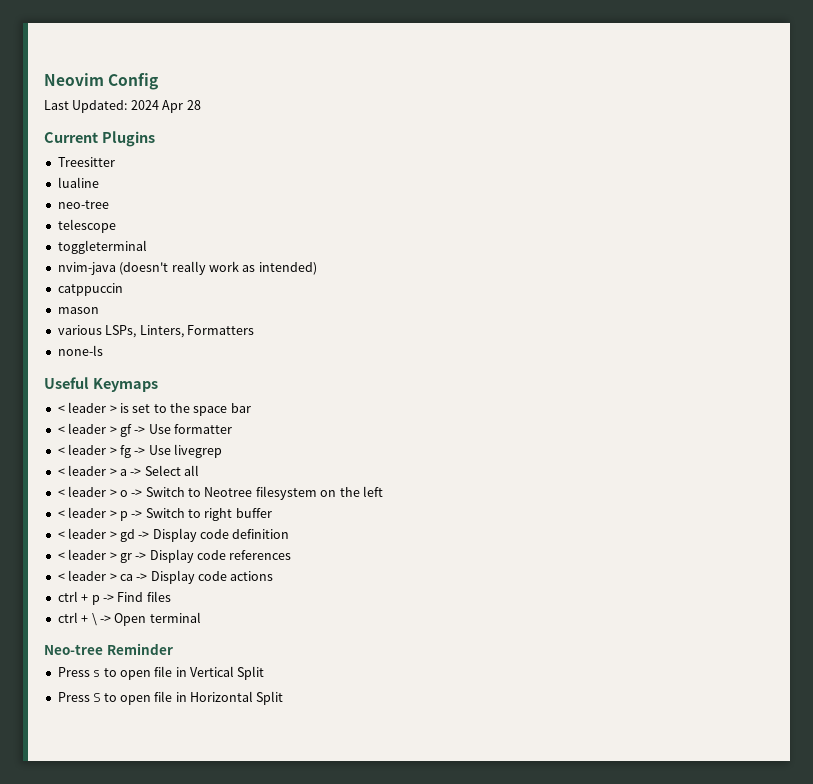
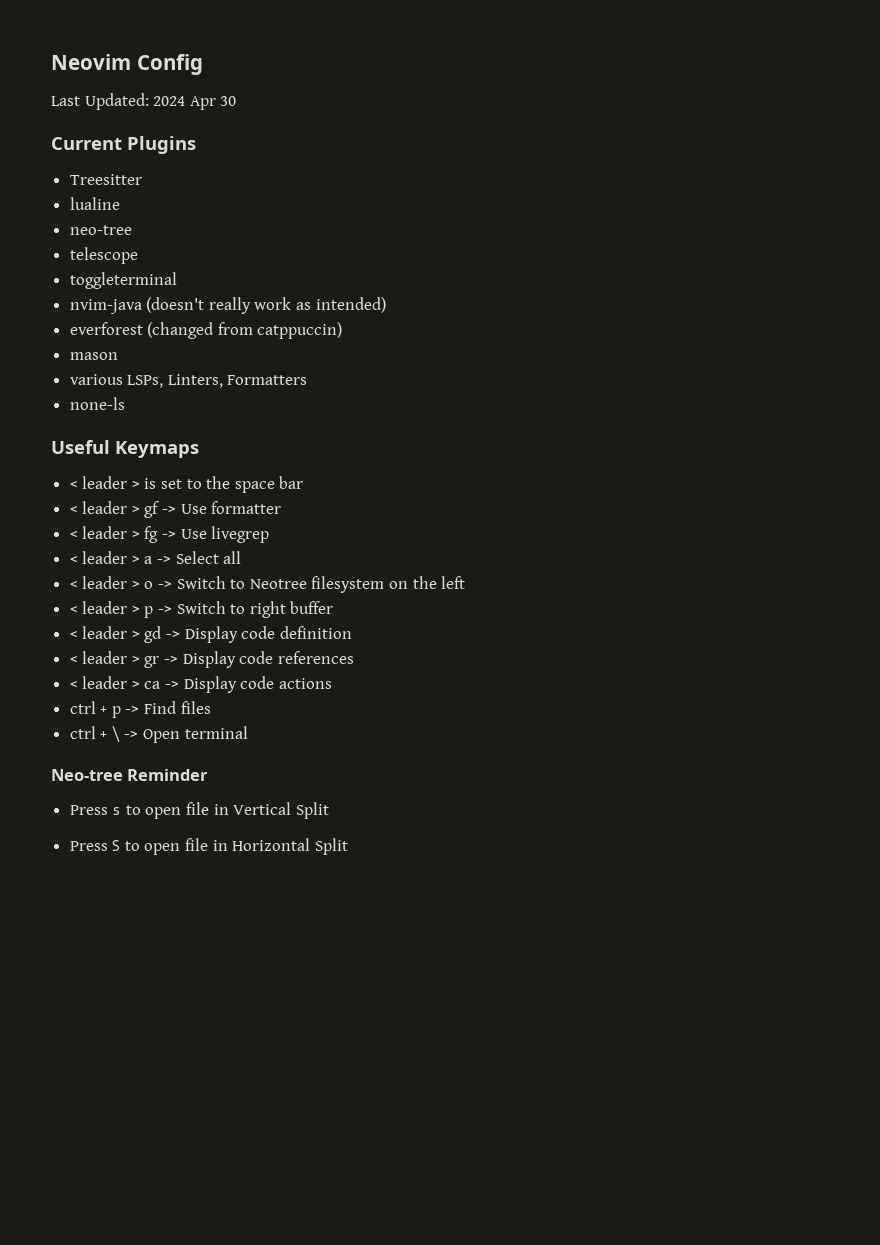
- Last Updated: 2024 Apr 28
+ Last Updated: 2024 Apr 30
- catppuccin
+ everforest (changed from catppuccin)

